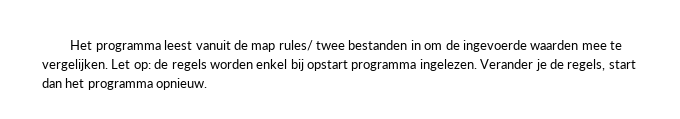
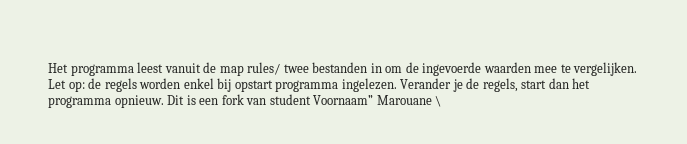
+ Dit is een fork van student Voornaam” Marouane \

